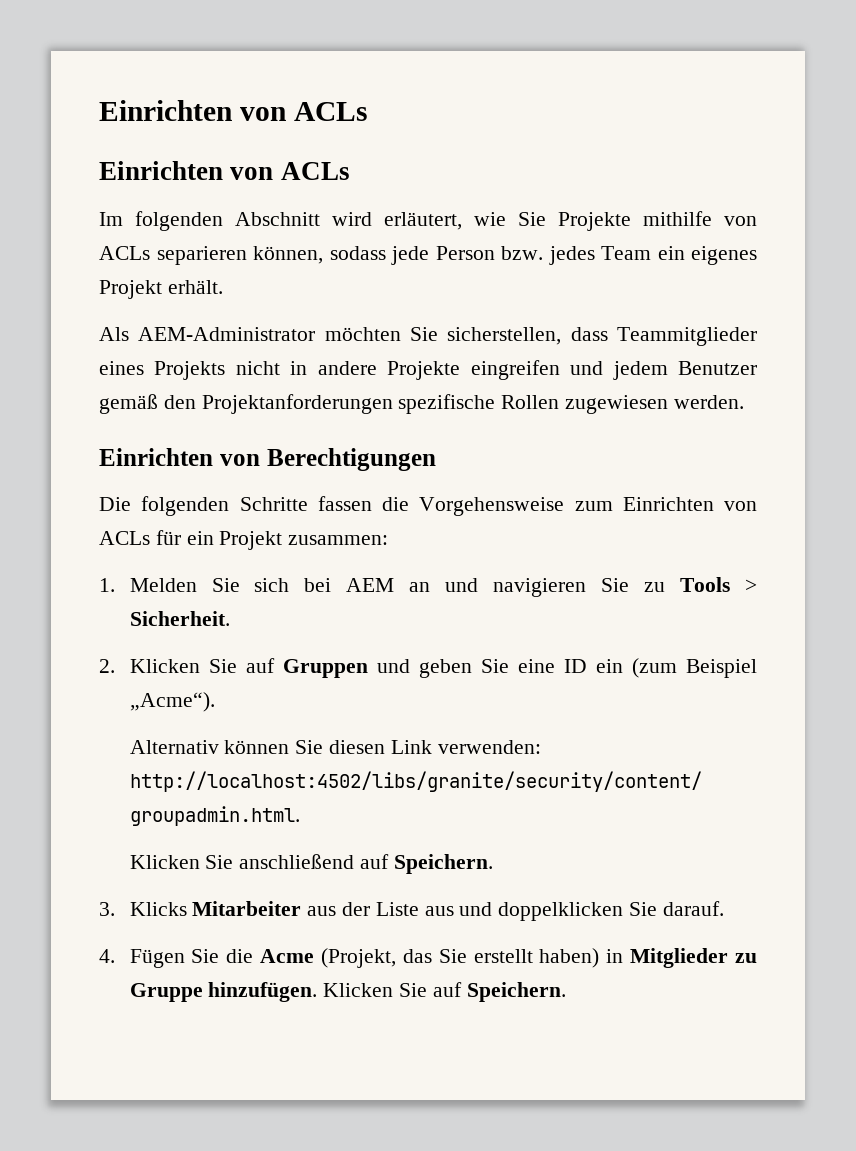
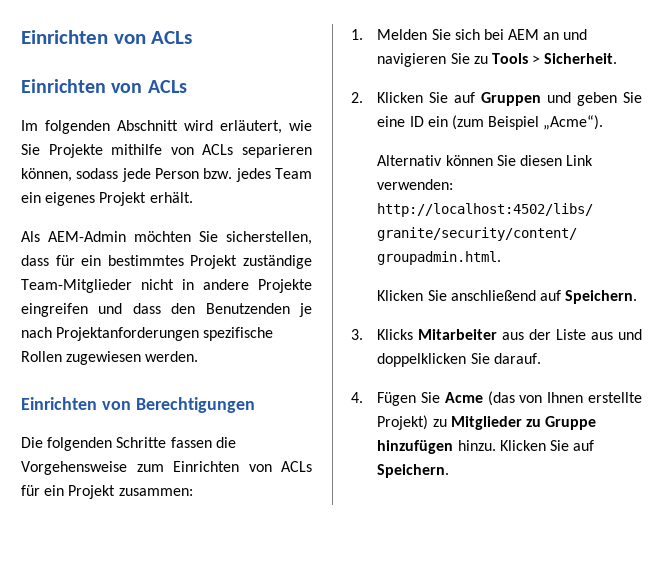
- Als AEM-Administrator möchten Sie sicherstellen, dass Teammitglieder eines Projekts nicht in andere Projekte eingreifen und jedem Benutzer gemäß den Projektanforderungen spezifische Rollen zugewiesen werden.
+ Als AEM-Admin möchten Sie sicherstellen, dass für ein bestimmtes Projekt zuständige Team-Mitglieder nicht in andere Projekte eingreifen und dass den Benutzenden je nach Projektanforderungen spezifische Rollen zugewiesen werden.
- 4. Fügen Sie die Acme (Projekt, das Sie erstellt haben) in Mitglieder zu Gruppe hinzufügen.
+ 4. Fügen Sie Acme (das von Ihnen erstellte Projekt) zu Mitglieder zu Gruppe hinzufügen hinzu.

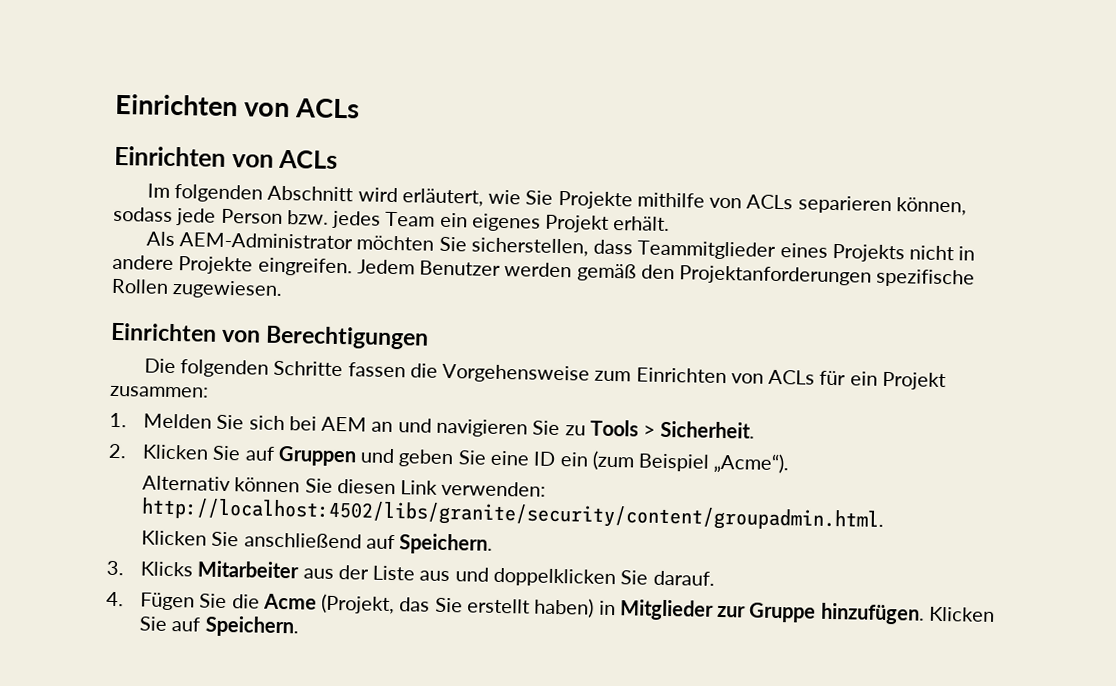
- Als AEM-Admin möchten Sie sicherstellen, dass für ein bestimmtes Projekt zuständige Team-Mitglieder nicht in andere Projekte eingreifen und dass den Benutzenden je nach Projektanforderungen spezifische Rollen zugewiesen werden.
+ Als AEM-Administrator möchten Sie sicherstellen, dass Teammitglieder eines Projekts nicht in andere Projekte eingreifen. Jedem Benutzer werden gemäß den Projektanforderungen spezifische Rollen zugewiesen.
- 4. Fügen Sie Acme (das von Ihnen erstellte Projekt) zu Mitglieder zu Gruppe hinzufügen hinzu.
+ 4. Fügen Sie die Acme (Projekt, das Sie erstellt haben) in Mitglieder zur Gruppe hinzufügen.

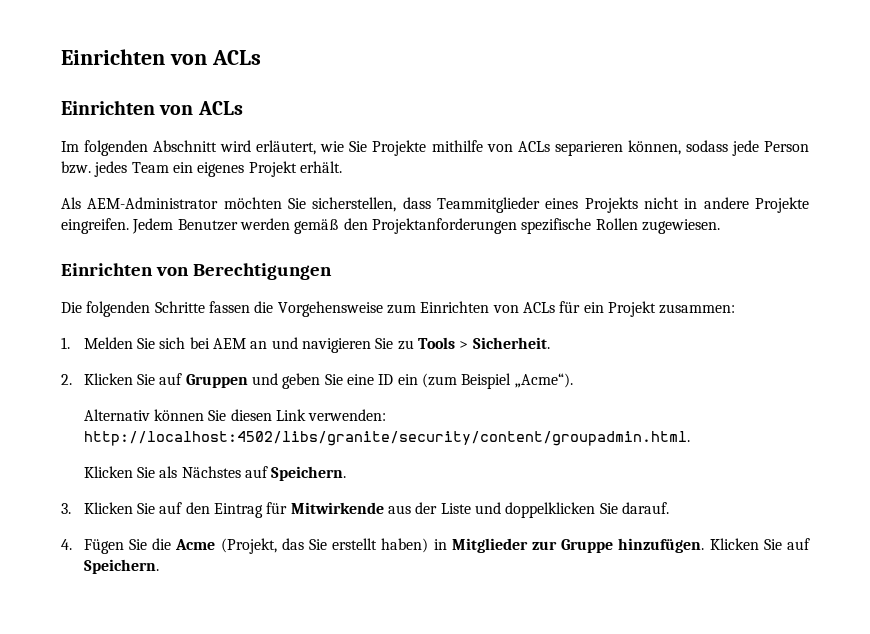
- Klicken Sie anschließend auf Speichern.
+ Klicken Sie als Nächstes auf Speichern.
- 3. Klicks Mitarbeiter aus der Liste aus und doppelklicken Sie darauf.
+ 3. Klicken Sie auf den Eintrag für Mitwirkende aus der Liste und doppelklicken Sie darauf.

